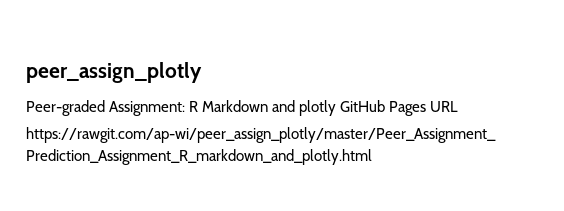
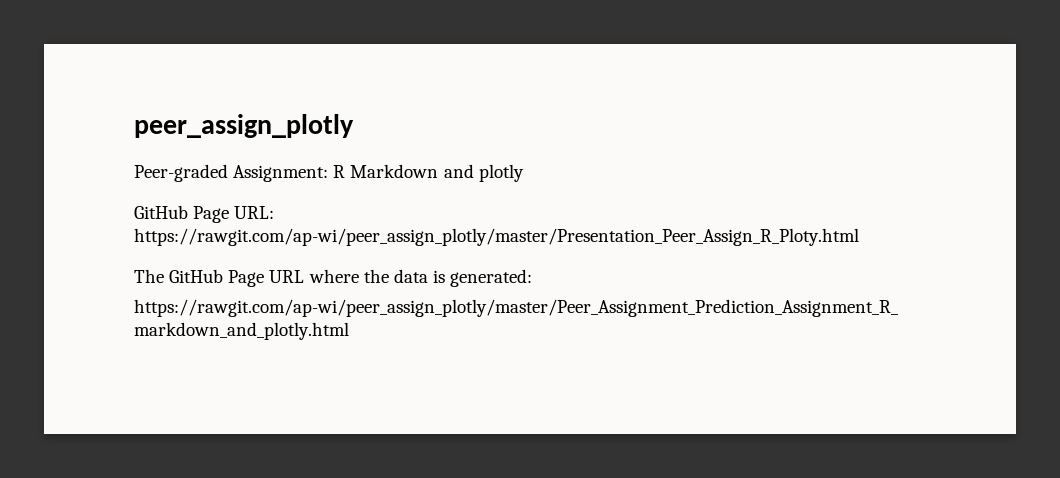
- Peer-graded Assignment: R Markdown and plotly GitHub Pages URL
+ Peer-graded Assignment: R Markdown and plotly
+ GitHub Page URL: https://rawgit.com/ap-wi/peer_assign_plotly/master/Presentation_Peer_Assign_R_Ploty.html
+ The GitHub Page URL where the data is generated:

